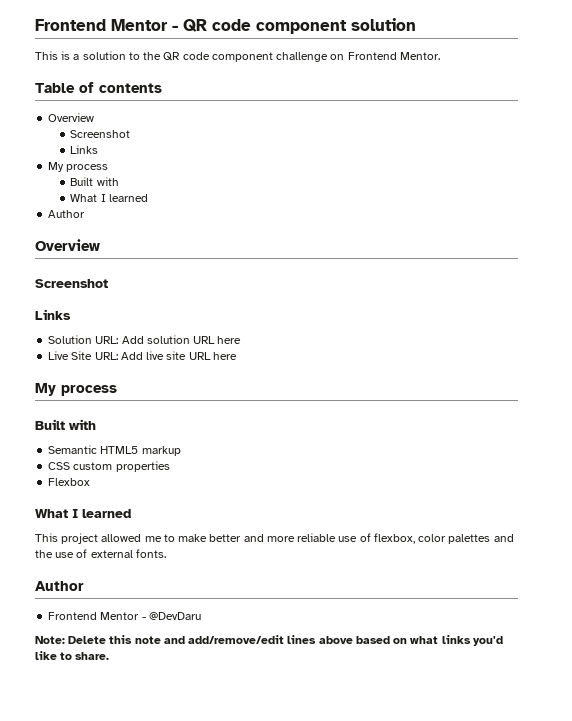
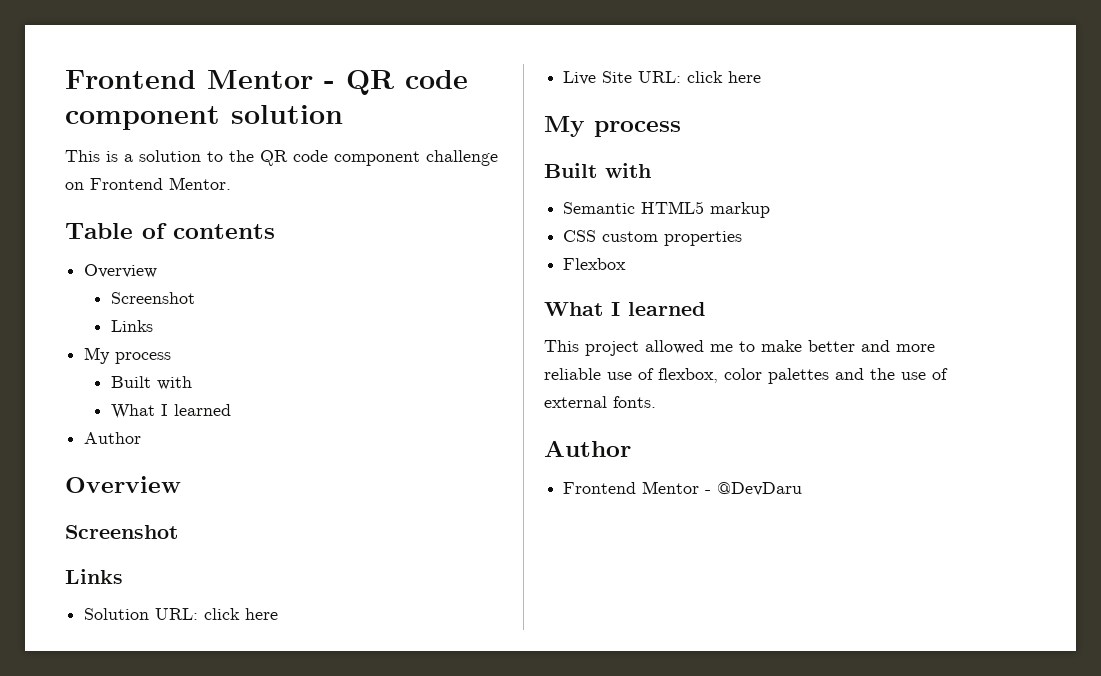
- Solution URL: Add solution URL here
+ Solution URL: click here
- Live Site URL: Add live site URL here
+ Live Site URL: click here
- Note: Delete this note and add/remove/edit lines above based on what links you'd like to share.

